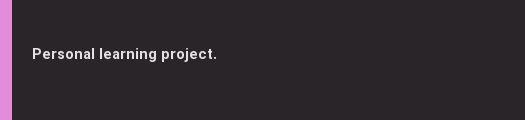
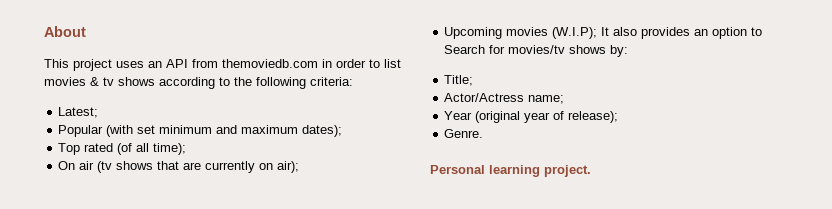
+ About
+ This project uses an API from themoviedb.com in order to list movies & tv shows according to the following criteria:
+ Latest;
+ Popular (with set minimum and maximum dates);
+ Top rated (of all time);
+ On air (tv shows that are currently on air);
+ Upcoming movies (W.I.P); It also provides an option to Search for movies/tv shows by:
+ Title;
+ Actor/Actress name;
+ Year (original year of release);
+ Genre.

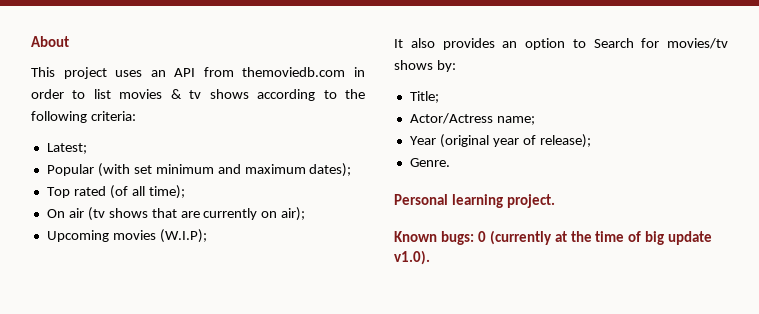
- Upcoming movies (W.I.P); It also provides an option to Search for movies/tv shows by:
+ Upcoming movies (W.I.P);
+ It also provides an option to Search for movies/tv shows by:
+ Known bugs: 0 (currently at the time of big update v1.0).

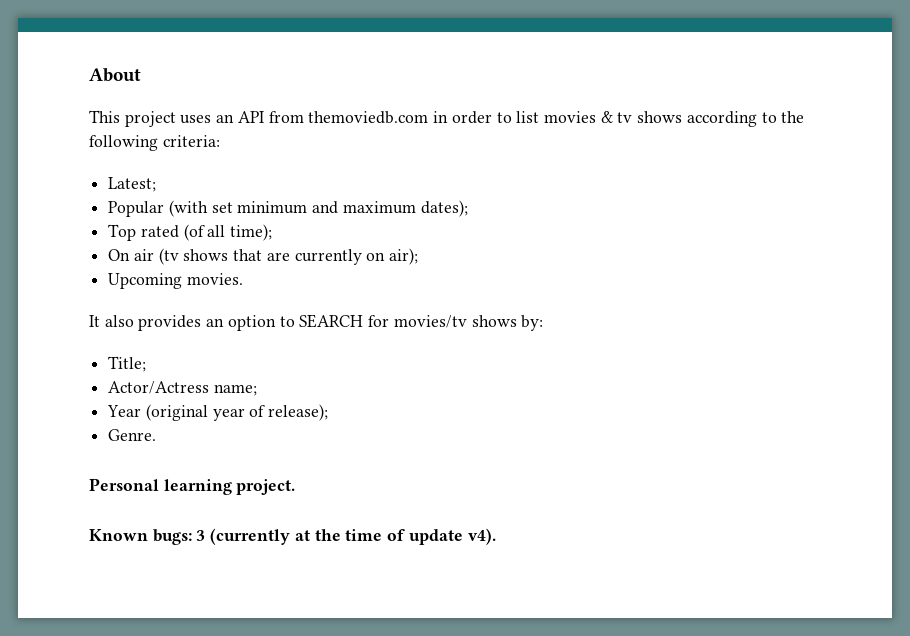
- Upcoming movies (W.I.P);
+ Upcoming movies.
- It also provides an option to Search for movies/tv shows by:
+ It also provides an option to SEARCH for movies/tv shows by:
- Known bugs: 0 (currently at the time of big update v1.0).
+ Known bugs: 3 (currently at the time of update v4).

